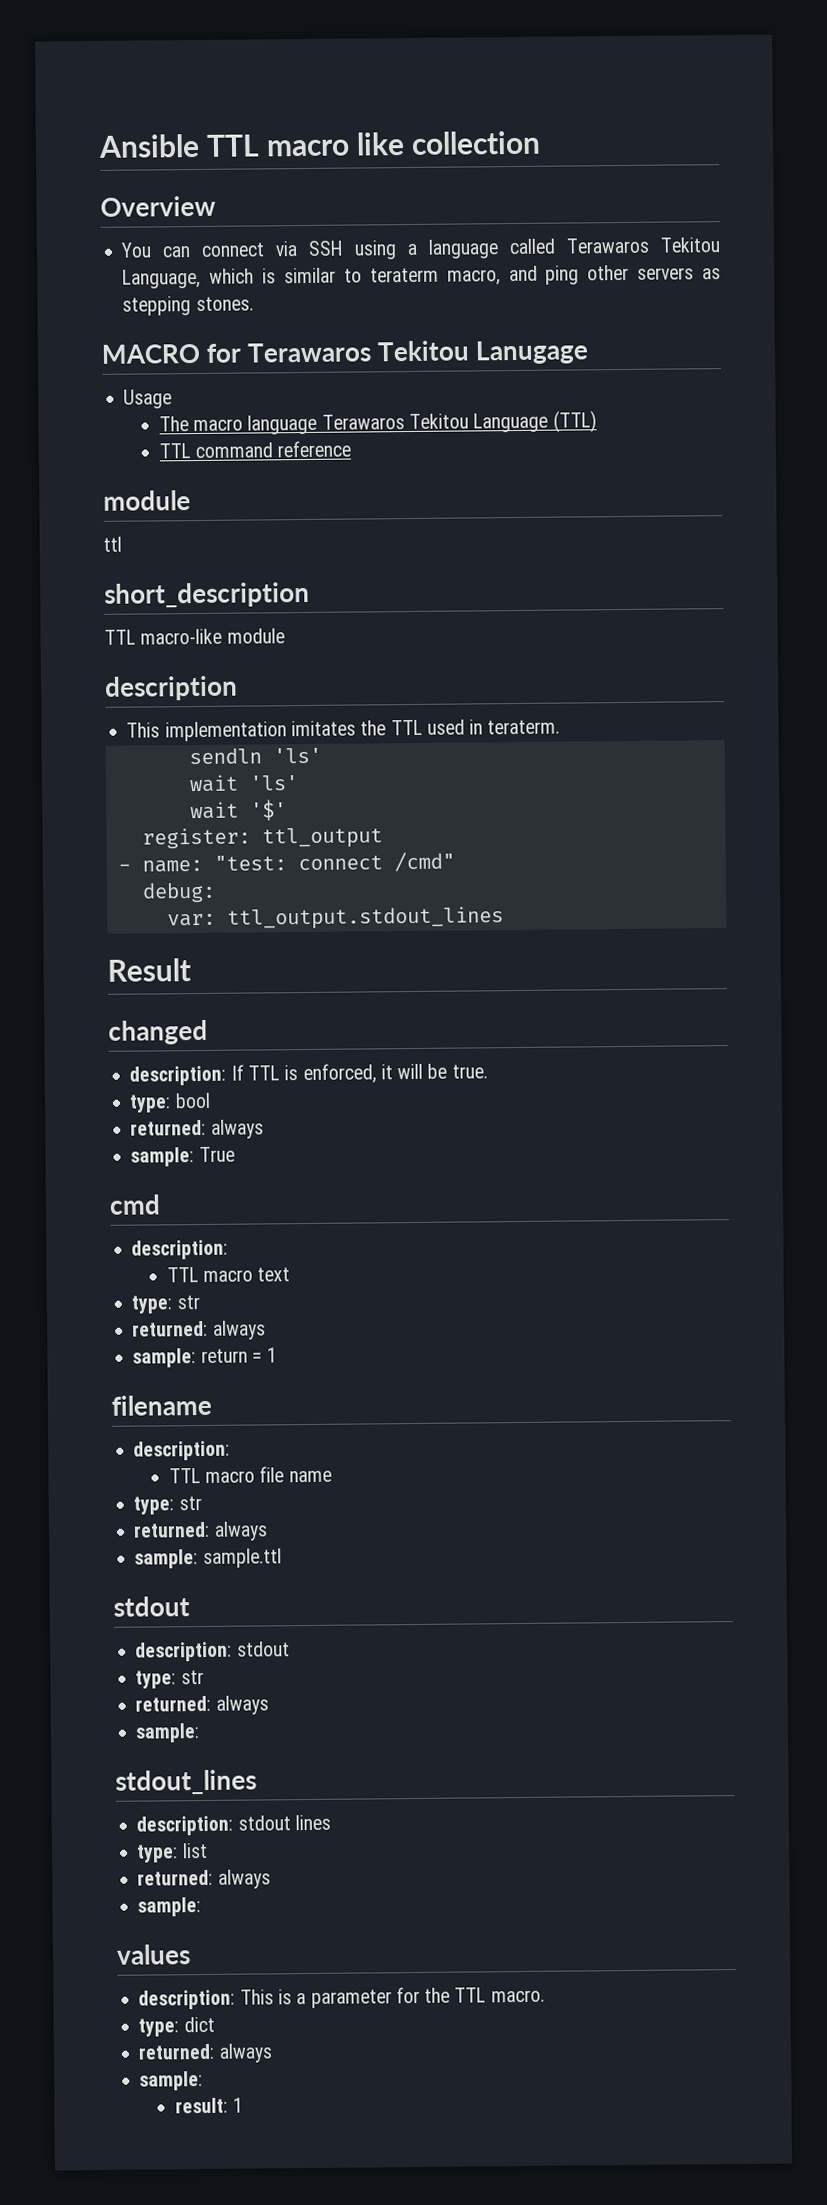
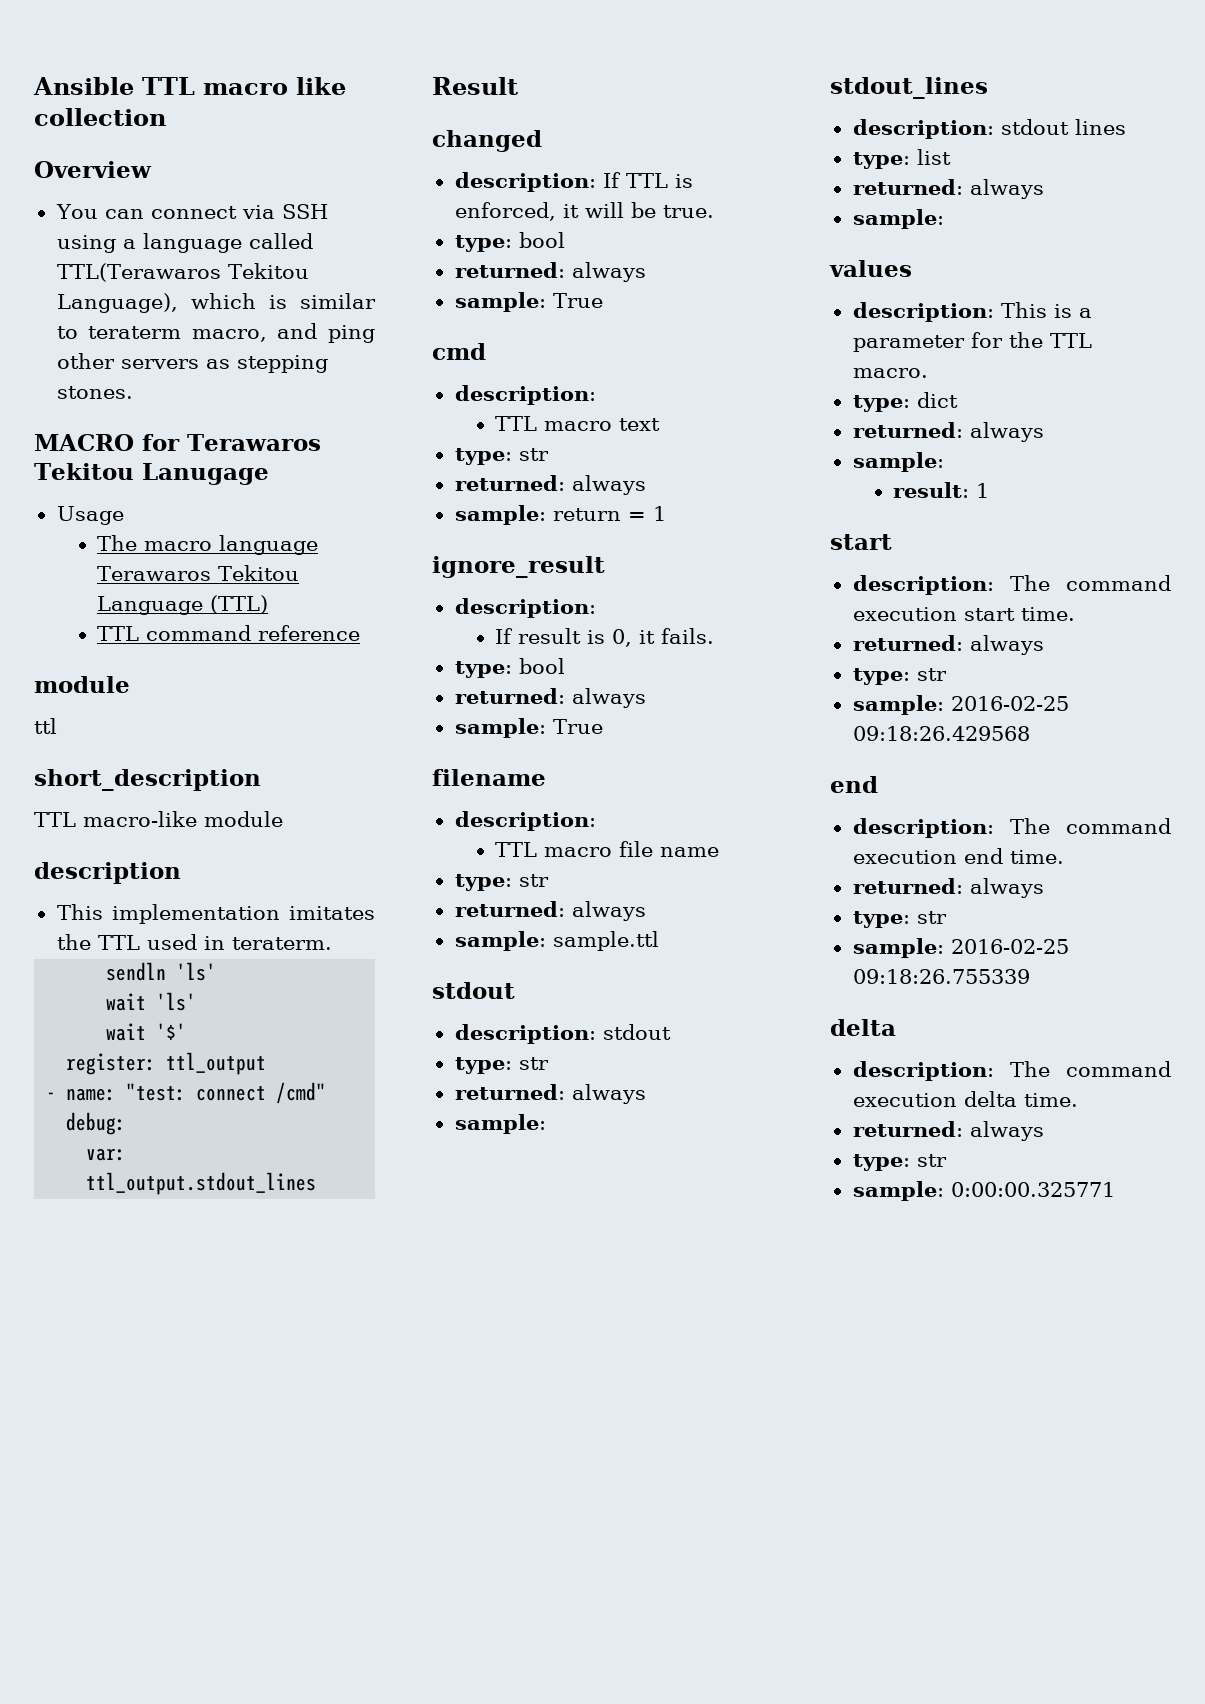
- You can connect via SSH using a language called Terawaros Tekitou Language, which is similar to teraterm macro, and ping other servers as stepping stones.
+ You can connect via SSH using a language called TTL(Terawaros Tekitou Language), which is similar to teraterm macro, and ping other servers as stepping stones.
+ ignore_result
+ description:
+ If result is 0, it fails.
+ type: bool
+ returned: always
+ sample: True
  result: 1
+ start
+ description: The command execution start time.
+ returned: always
+ type: str
+ sample: 2016-02-25 09:18:26.429568
+ end
+ description: The command execution end time.
+ returned: always
+ type: str
+ sample: 2016-02-25 09:18:26.755339
+ delta
+ description: The command execution delta time.
+ returned: always
+ type: str
+ sample: 0:00:00.325771

